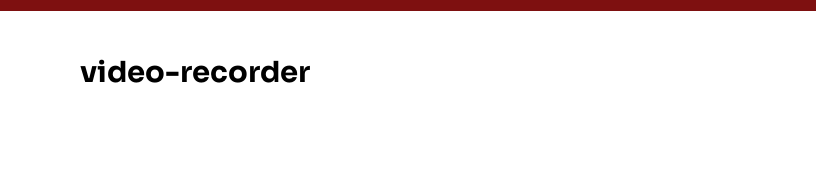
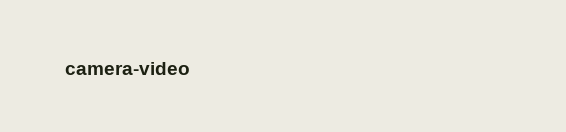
- video-recorder
+ camera-video

